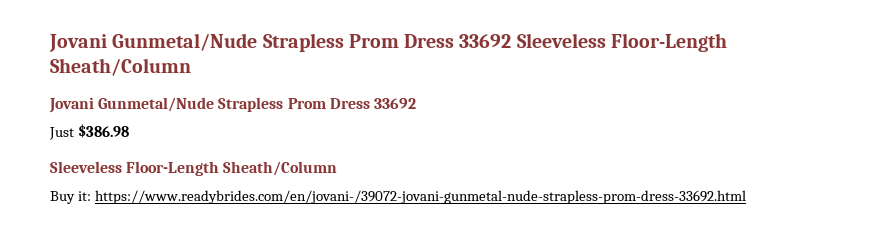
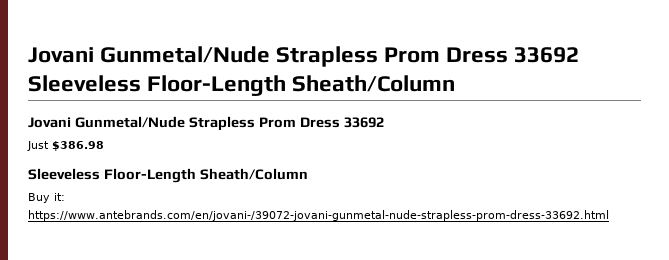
- Buy it: https://www.readybrides.com/en/jovani-/39072-jovani-gunmetal-nude-strapless-prom-dress-33692.html
+ Buy it: https://www.antebrands.com/en/jovani-/39072-jovani-gunmetal-nude-strapless-prom-dress-33692.html

